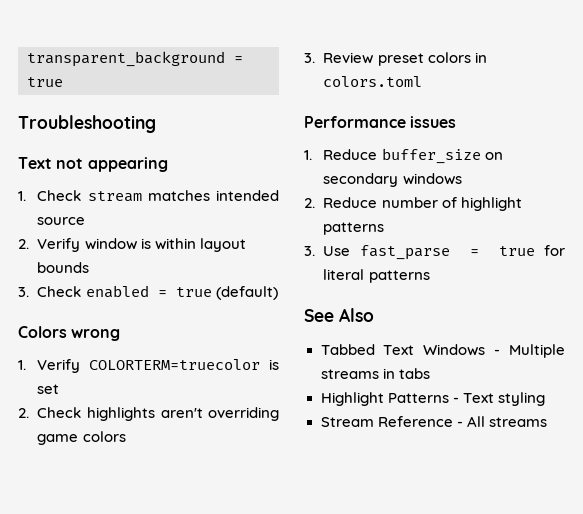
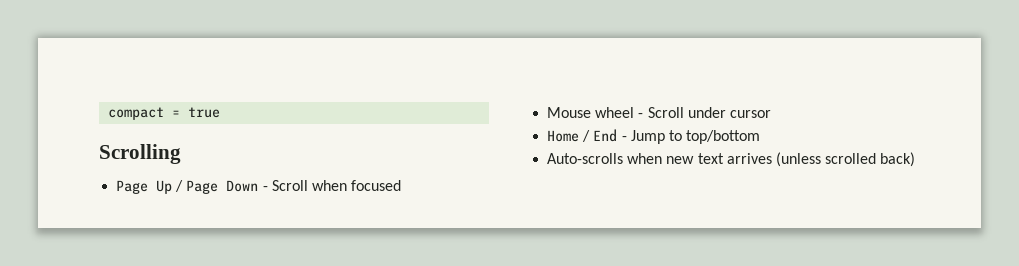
- transparent_background = true
+ compact = true
- Troubleshooting
- Text not appearing
- 1. Check stream matches intended source
- 2. Verify window is within layout bounds
- 3. Check enabled = true (default)
- Colors wrong
- 1. Verify COLORTERM=truecolor is set
- 2. Check highlights aren't overriding game colors
- 3. Review preset colors in colors.toml
- Performance issues
- 1. Reduce buffer_size on secondary windows
- 2. Reduce number of highlight patterns
- 3. Use fast_parse = true for literal patterns
- See Also
- Tabbed Text Windows - Multiple streams in tabs
- Highlight Patterns - Text styling
- Stream Reference - All streams
+ Scrolling
+ Page Up / Page Down - Scroll when focused
+ Mouse wheel - Scroll under cursor
+ Home / End - Jump to top/bottom
+ Auto-scrolls when new text arrives (unless scrolled back)

